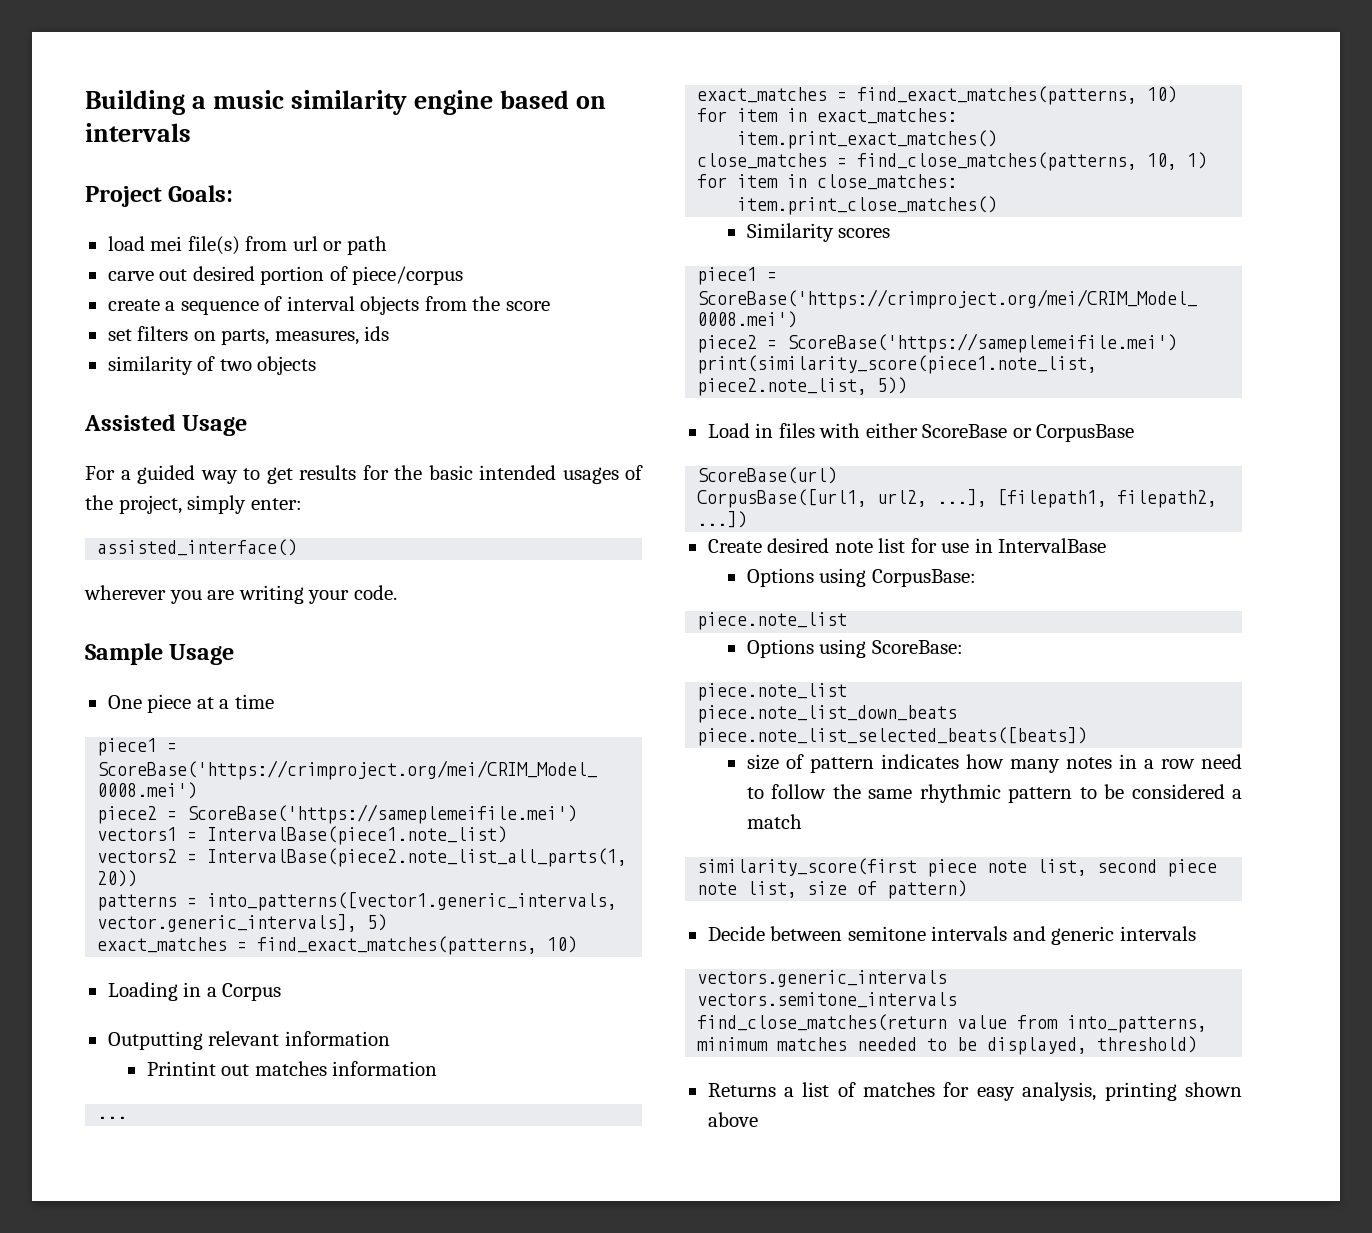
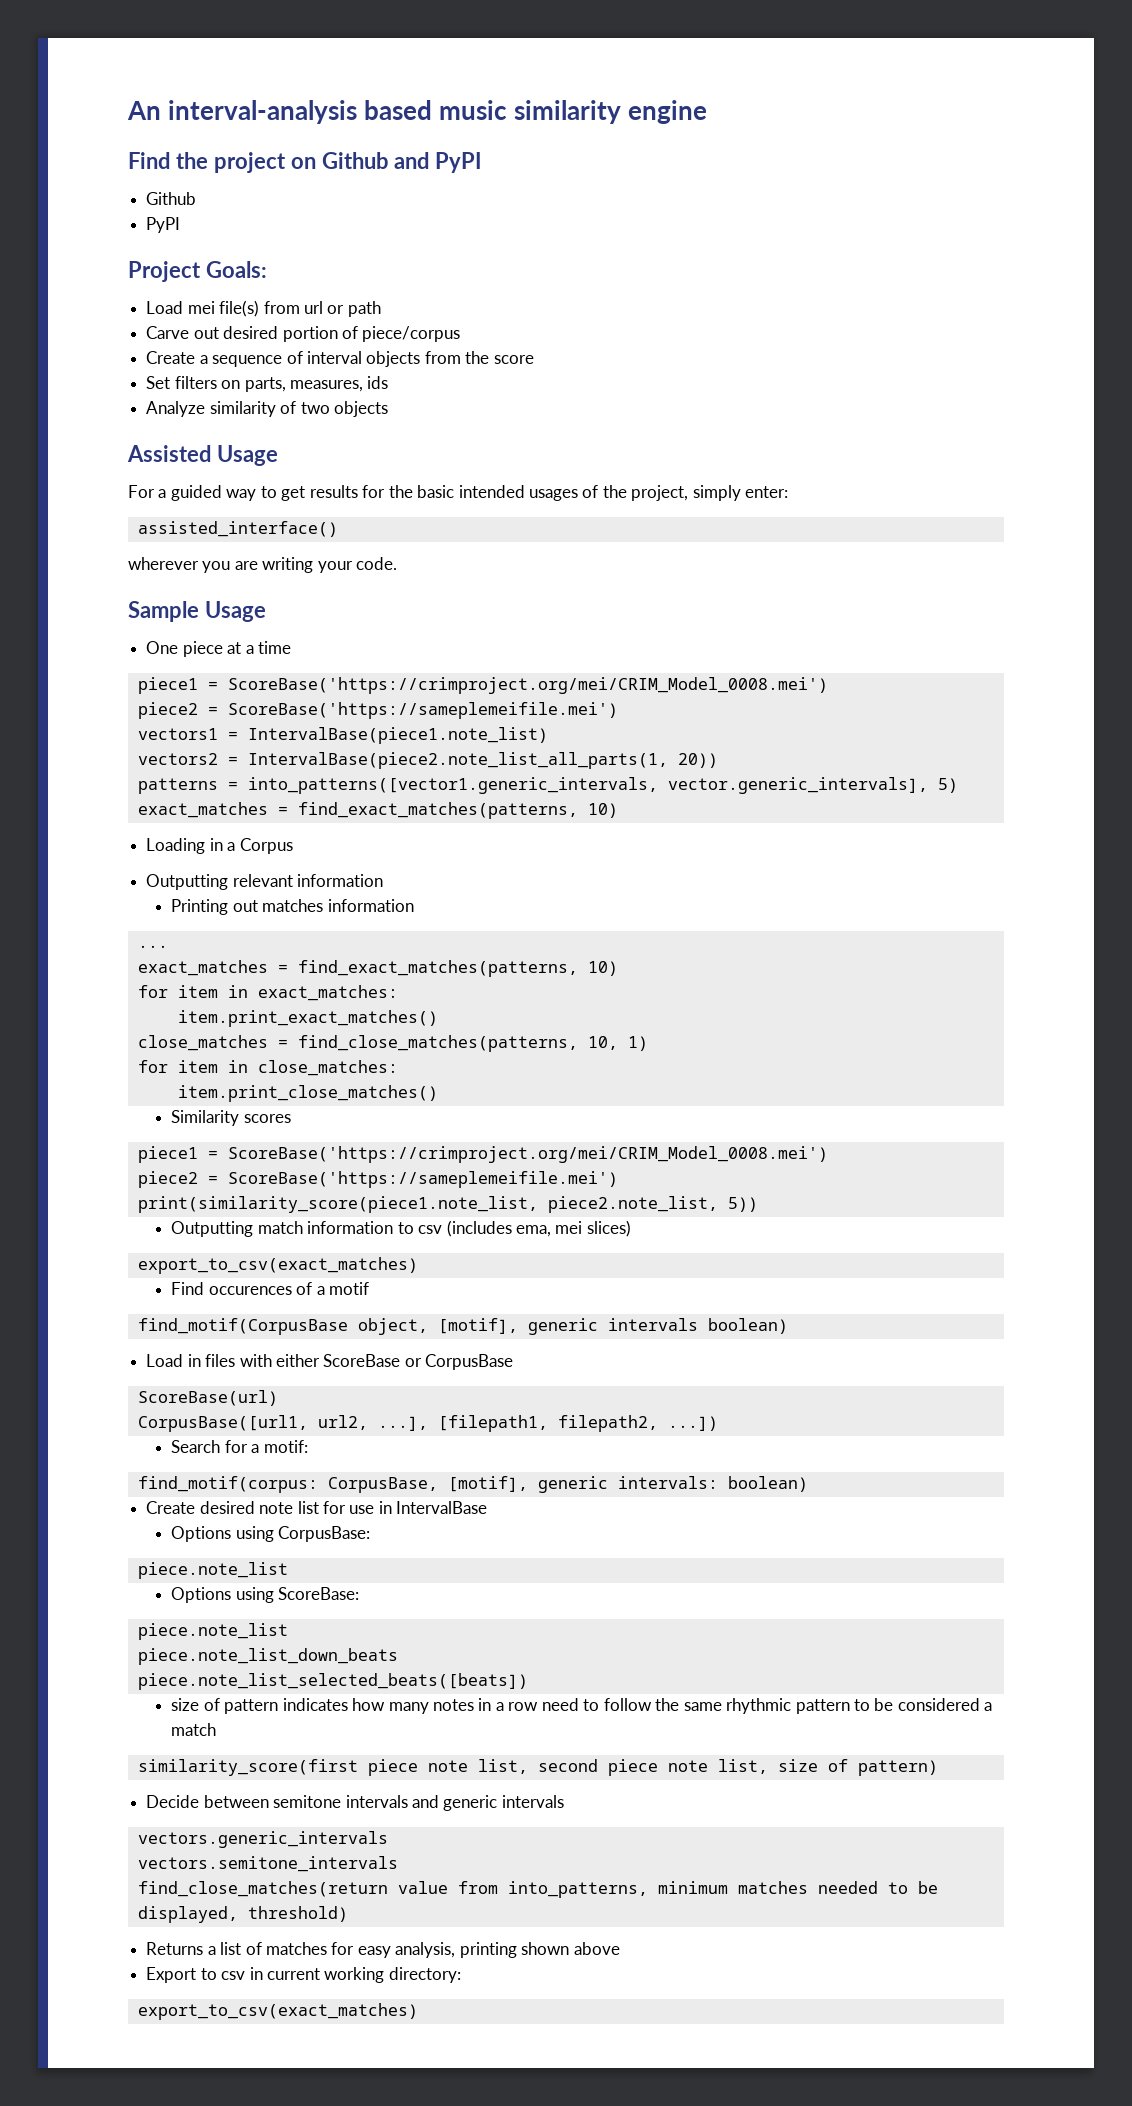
- Building a music similarity engine based on intervals
+ An interval-analysis based music similarity engine
+ Find the project on Github and PyPI
+ Github
+ PyPI
- load mei file(s) from url or path
+ Load mei file(s) from url or path
- carve out desired portion of piece/corpus
+ Carve out desired portion of piece/corpus
- create a sequence of interval objects from the score
+ Create a sequence of interval objects from the score
- set filters on parts, measures, ids
+ Set filters on parts, measures, ids
- similarity of two objects
+ Analyze similarity of two objects
- Printint out matches information
+ Printing out matches information
+ Outputting match information to csv (includes ema, mei slices)
+ export_to_csv(exact_matches)
+ Find occurences of a motif
+ find_motif(CorpusBase object, [motif], generic intervals boolean)
+ Search for a motif:
+ find_motif(corpus: CorpusBase, [motif], generic intervals: boolean)
+ Export to csv in current working directory:
+ export_to_csv(exact_matches)

